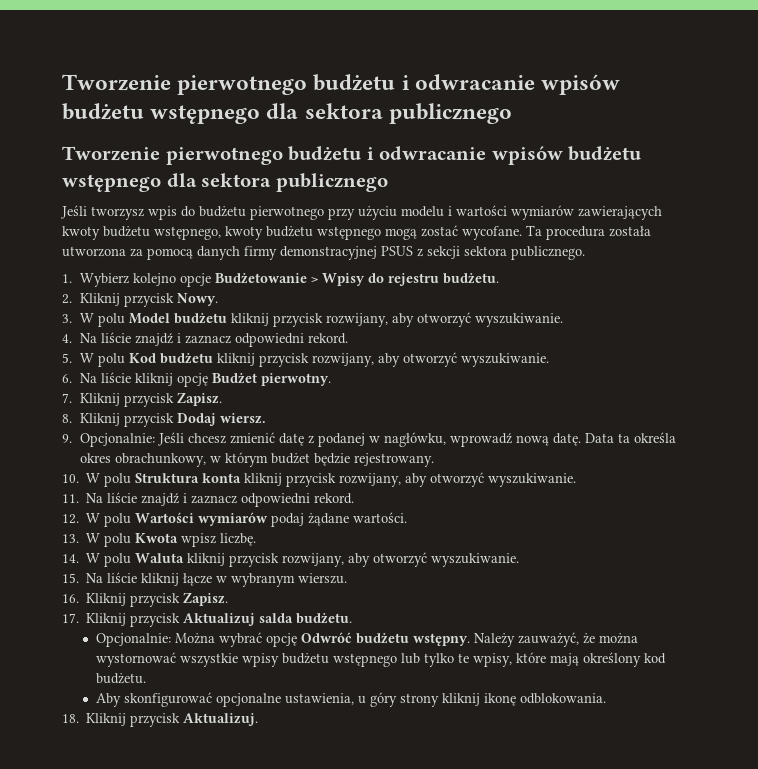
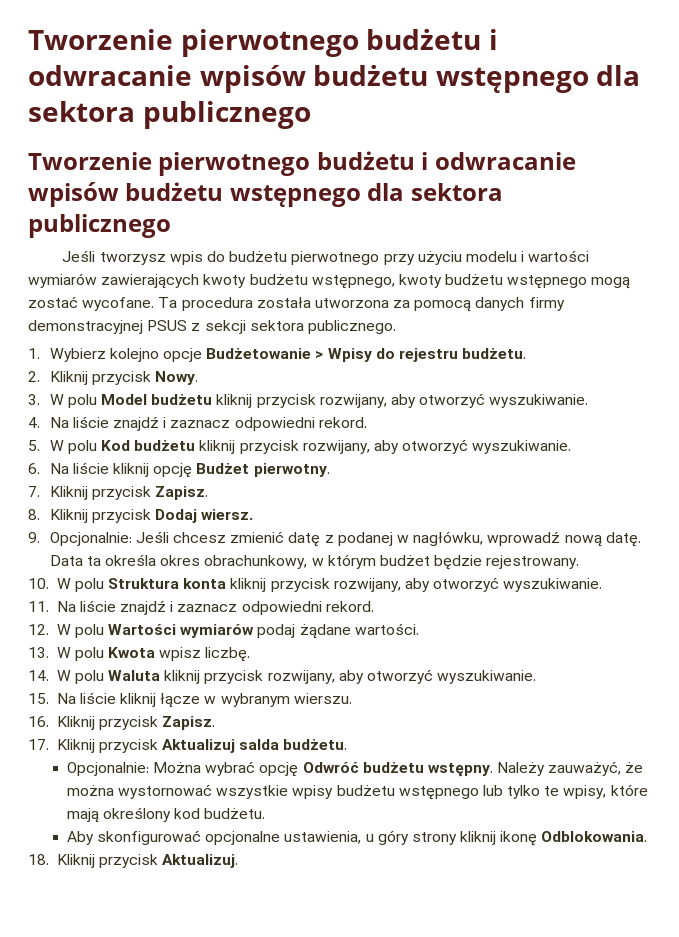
- Aby skonfigurować opcjonalne ustawienia, u góry strony kliknij ikonę odblokowania.
+ Aby skonfigurować opcjonalne ustawienia, u góry strony kliknij ikonę Odblokowania.

